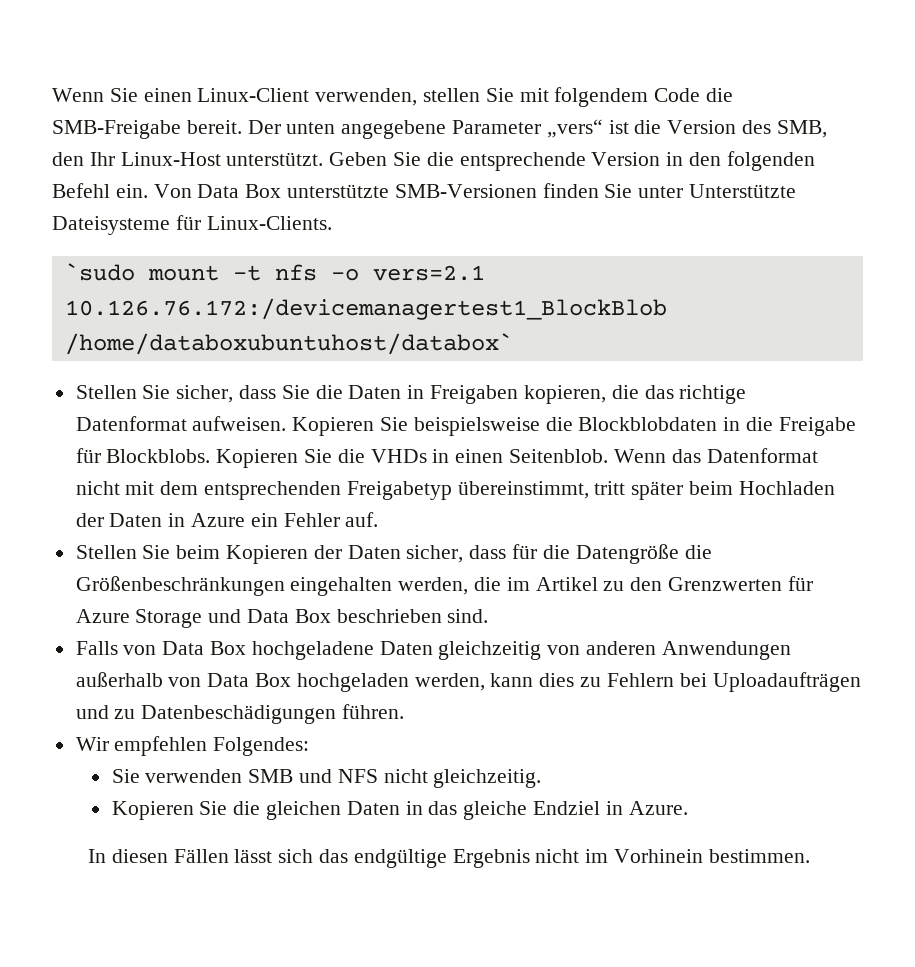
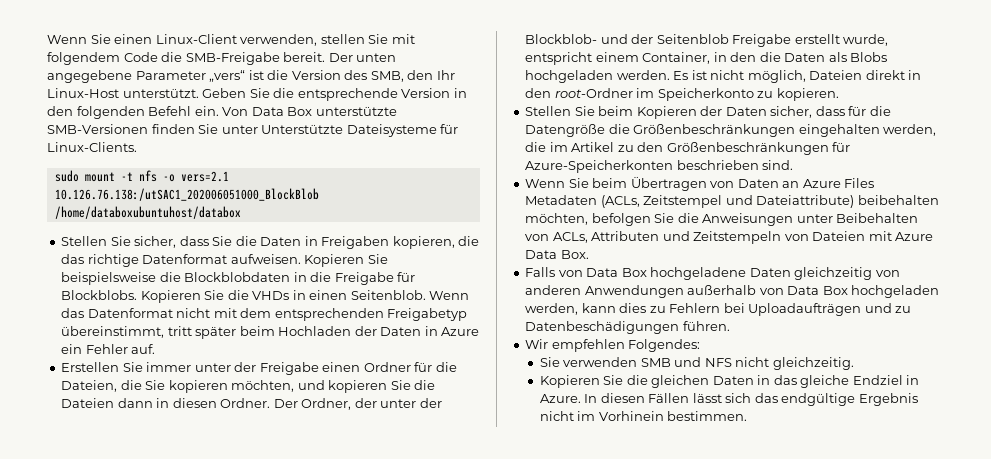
- `sudo mount -t nfs -o vers=2.1 10.126.76.172:/devicemanagertest1_BlockBlob /home/databoxubuntuhost/databox`
+ sudo mount -t nfs -o vers=2.1 10.126.76.138:/utSAC1_202006051000_BlockBlob /home/databoxubuntuhost/databox
+ Erstellen Sie immer unter der Freigabe einen Ordner für die Dateien, die Sie kopieren möchten, und kopieren Sie die Dateien dann in diesen Ordner. Der Ordner, der unter der Blockblob- und der Seitenblob Freigabe erstellt wurde, entspricht einem Container, in den die Daten als Blobs hochgeladen werden. Es ist nicht möglich, Dateien direkt in den root-Ordner im Speicherkonto zu kopieren.
- Stellen Sie beim Kopieren der Daten sicher, dass für die Datengröße die Größenbeschränkungen eingehalten werden, die im Artikel zu den Grenzwerten für Azure Storage und Data Box beschrieben sind.
+ Stellen Sie beim Kopieren der Daten sicher, dass für die Datengröße die Größenbeschränkungen eingehalten werden, die im Artikel zu den Größenbeschränkungen für Azure-Speicherkonten beschrieben sind.
+ Wenn Sie beim Übertragen von Daten an Azure Files Metadaten (ACLs, Zeitstempel und Dateiattribute) beibehalten möchten, befolgen Sie die Anweisungen unter Beibehalten von ACLs, Attributen und Zeitstempeln von Dateien mit Azure Data Box.
- Kopieren Sie die gleichen Daten in das gleiche Endziel in Azure.
- In diesen Fällen lässt sich das endgültige Ergebnis nicht im Vorhinein bestimmen.
+ Kopieren Sie die gleichen Daten in das gleiche Endziel in Azure. In diesen Fällen lässt sich das endgültige Ergebnis nicht im Vorhinein bestimmen.

